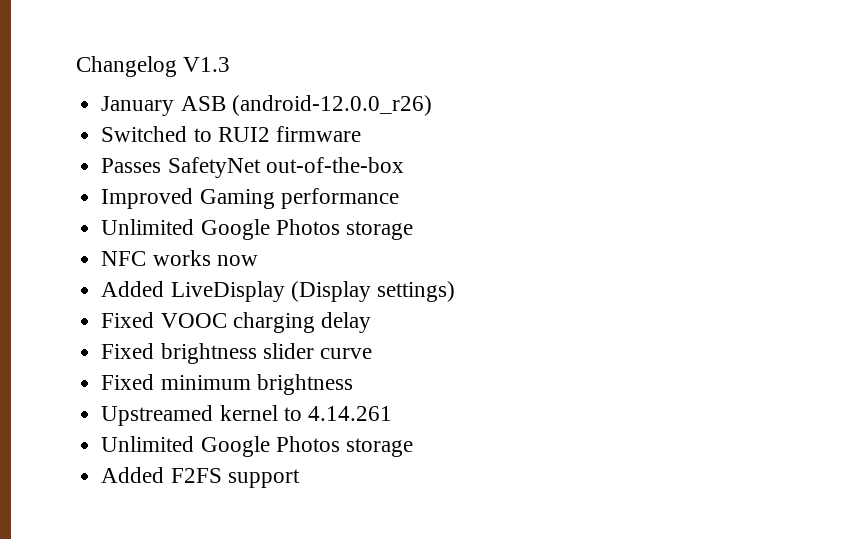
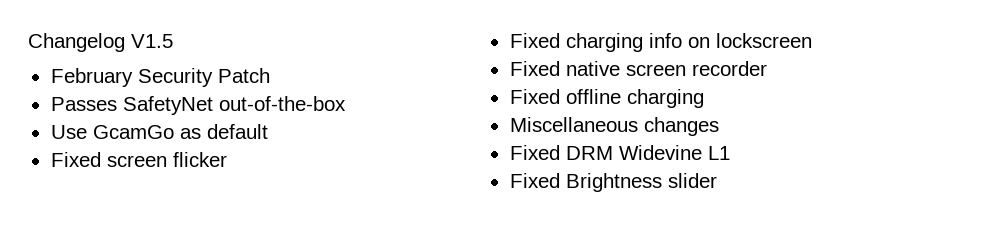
- Changelog V1.3
- January ASB (android-12.0.0_r26)
- Switched to RUI2 firmware
+ Changelog V1.5
+ February Security Patch
  Passes SafetyNet out-of-the-box
- Improved Gaming performance
- Unlimited Google Photos storage
- NFC works now
- Added LiveDisplay (Display settings)
- Fixed VOOC charging delay
- Fixed brightness slider curve
- Fixed minimum brightness
- Upstreamed kernel to 4.14.261
- Unlimited Google Photos storage
- Added F2FS support
+ Use GcamGo as default
+ Fixed screen flicker
+ Fixed charging info on lockscreen
+ Fixed native screen recorder
+ Fixed offline charging
+ Miscellaneous changes
+ Fixed DRM Widevine L1
+ Fixed Brightness slider

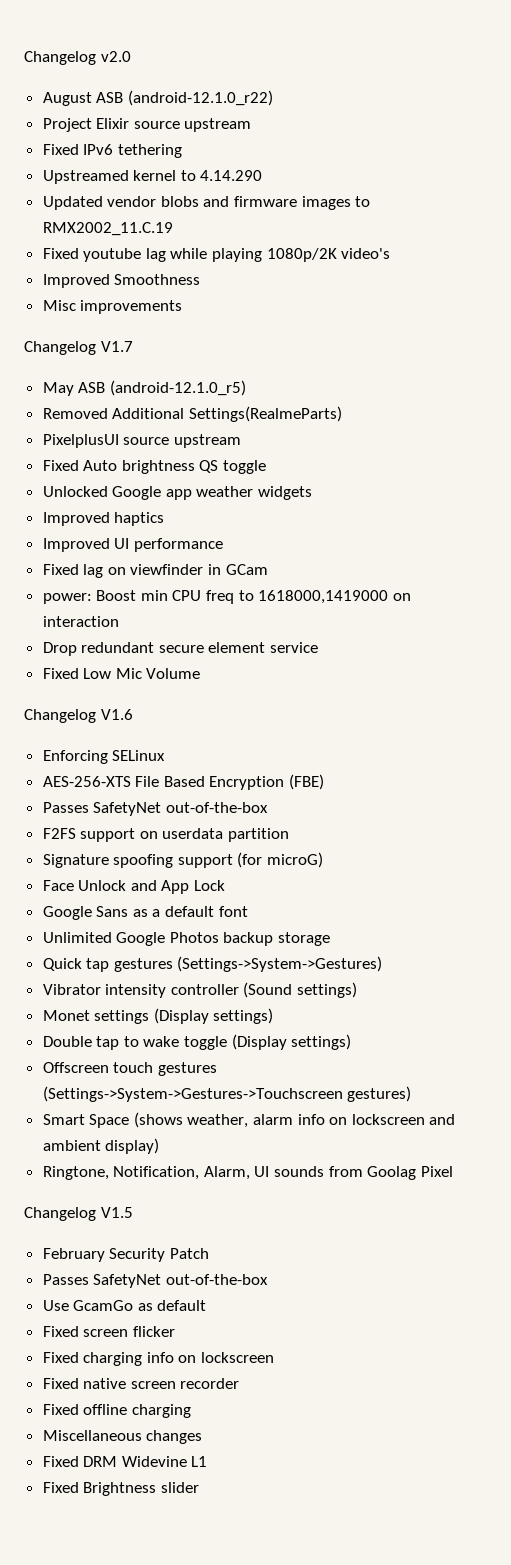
+ Changelog v2.0
+ August ASB (android-12.1.0_r22)
+ Project Elixir source upstream
+ Fixed IPv6 tethering
+ Upstreamed kernel to 4.14.290
+ Updated vendor blobs and firmware images to RMX2002_11.C.19
+ Fixed youtube lag while playing 1080p/2K video's
+ Improved Smoothness
+ Misc improvements
+ Changelog V1.7
+ May ASB (android-12.1.0_r5)
+ Removed Additional Settings(RealmeParts)
+ PixelplusUI source upstream
+ Fixed Auto brightness QS toggle
+ Unlocked Google app weather widgets
+ Improved haptics
+ Improved UI performance
+ Fixed lag on viewfinder in GCam
+ power: Boost min CPU freq to 1618000,1419000 on interaction
+ Drop redundant secure element service
+ Fixed Low Mic Volume
+ Changelog V1.6
+ Enforcing SELinux
+ AES-256-XTS File Based Encryption (FBE)
+ Passes SafetyNet out-of-the-box
+ F2FS support on userdata partition
+ Signature spoofing support (for microG)
+ Face Unlock and App Lock
+ Google Sans as a default font
+ Unlimited Google Photos backup storage
+ Quick tap gestures (Settings->System->Gestures)
+ Vibrator intensity controller (Sound settings)
+ Monet settings (Display settings)
+ Double tap to wake toggle (Display settings)
+ Offscreen touch gestures (Settings->System->Gestures->Touchscreen gestures)
+ Smart Space (shows weather, alarm info on lockscreen and ambient display)
+ Ringtone, Notification, Alarm, UI sounds from Goolag Pixel

